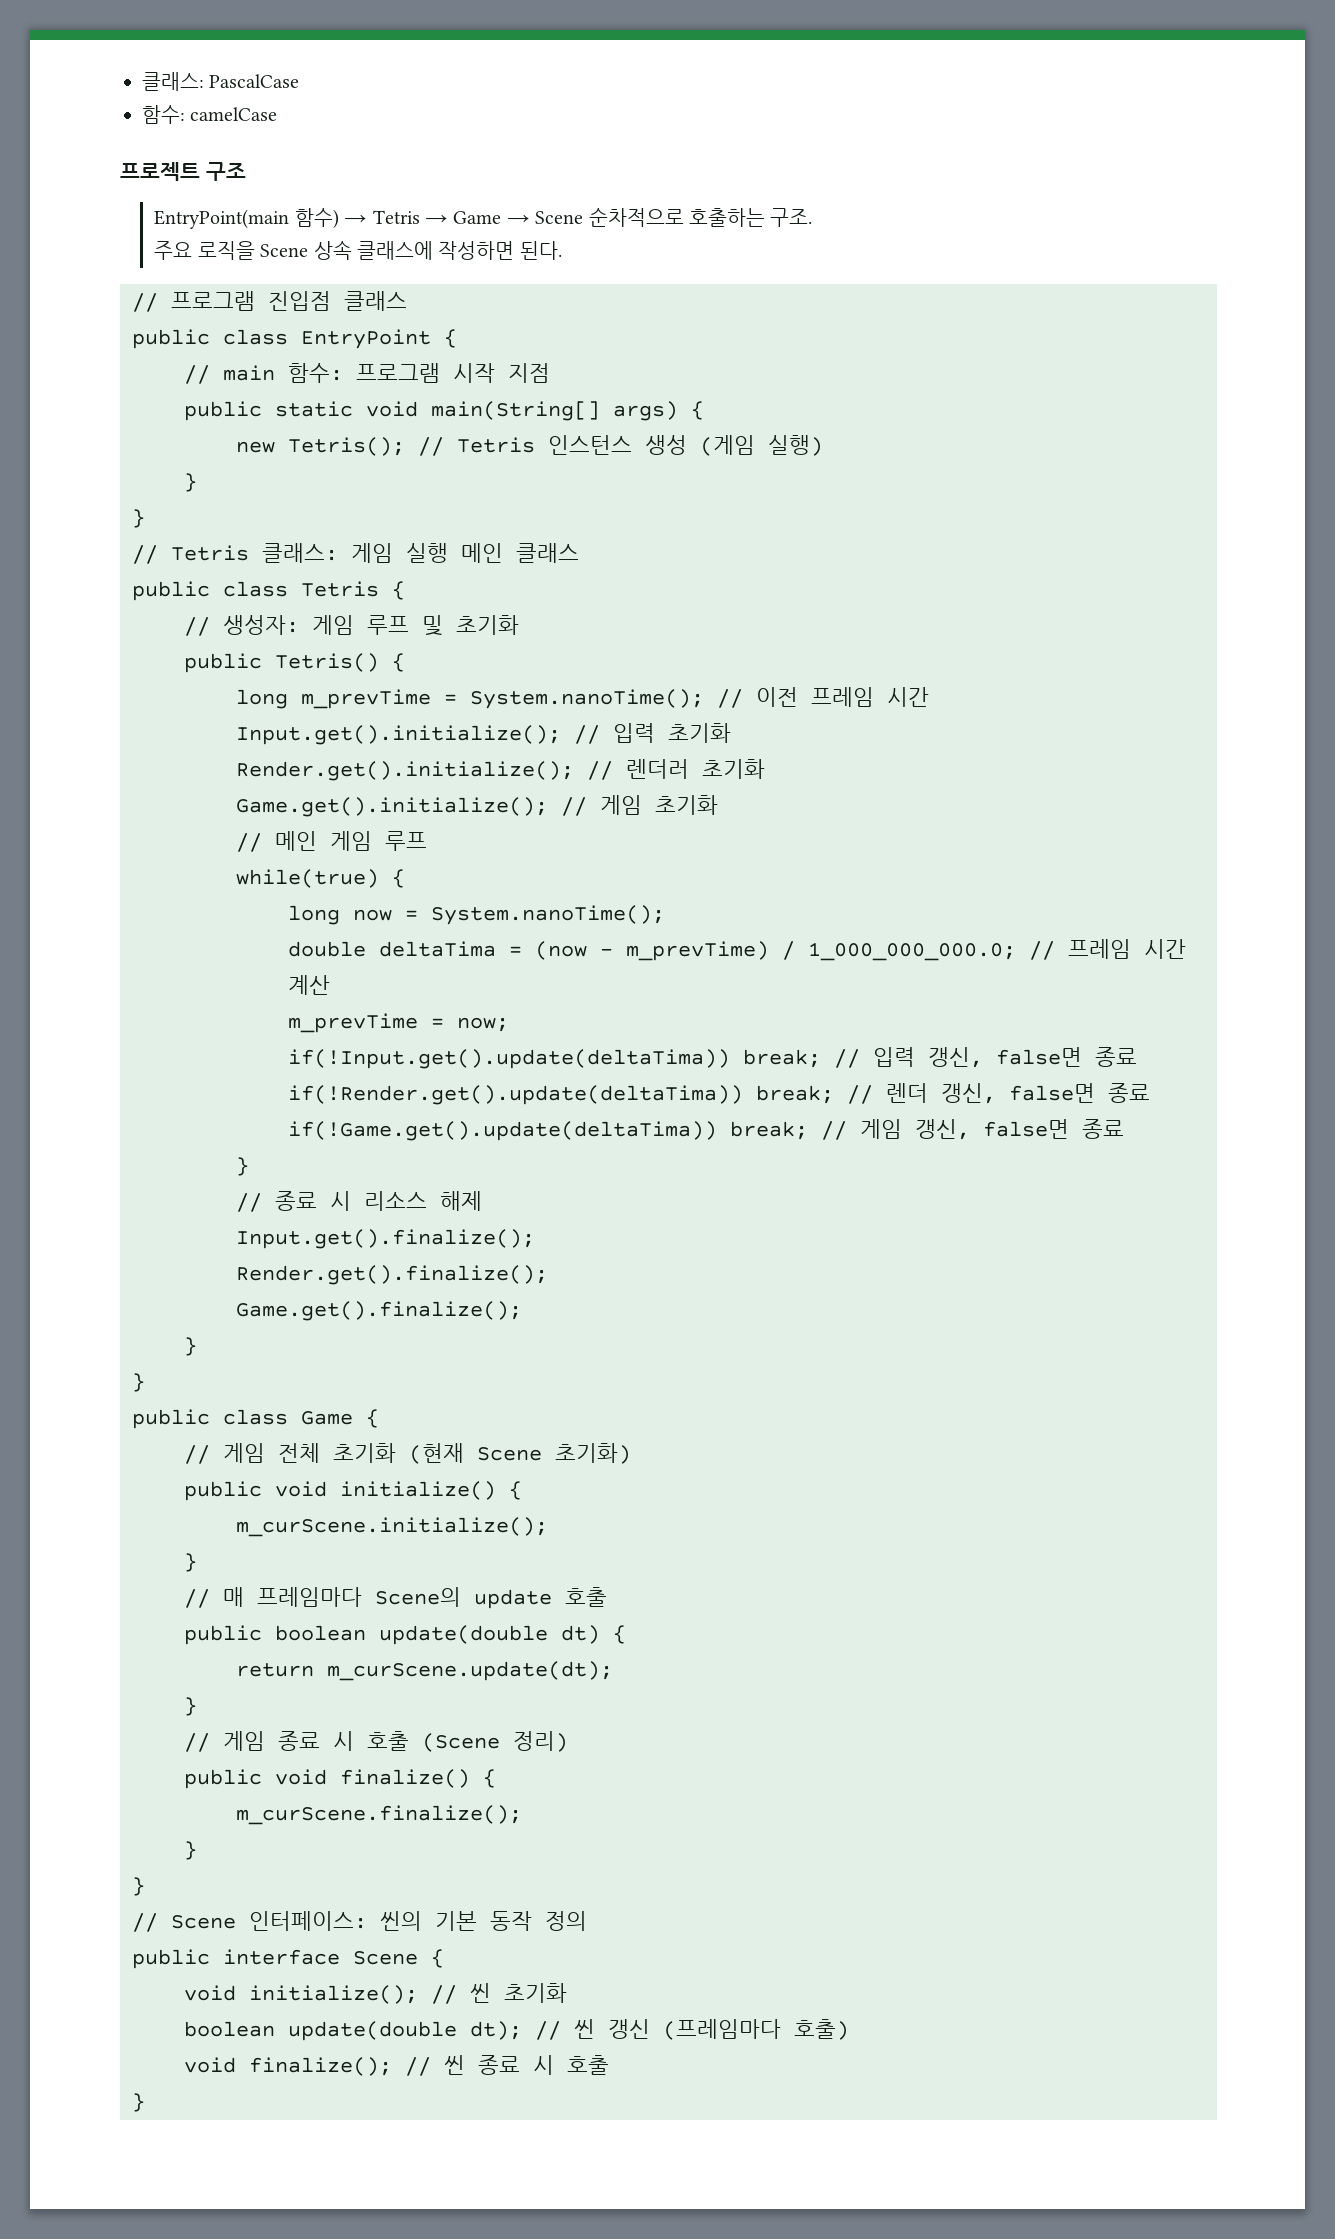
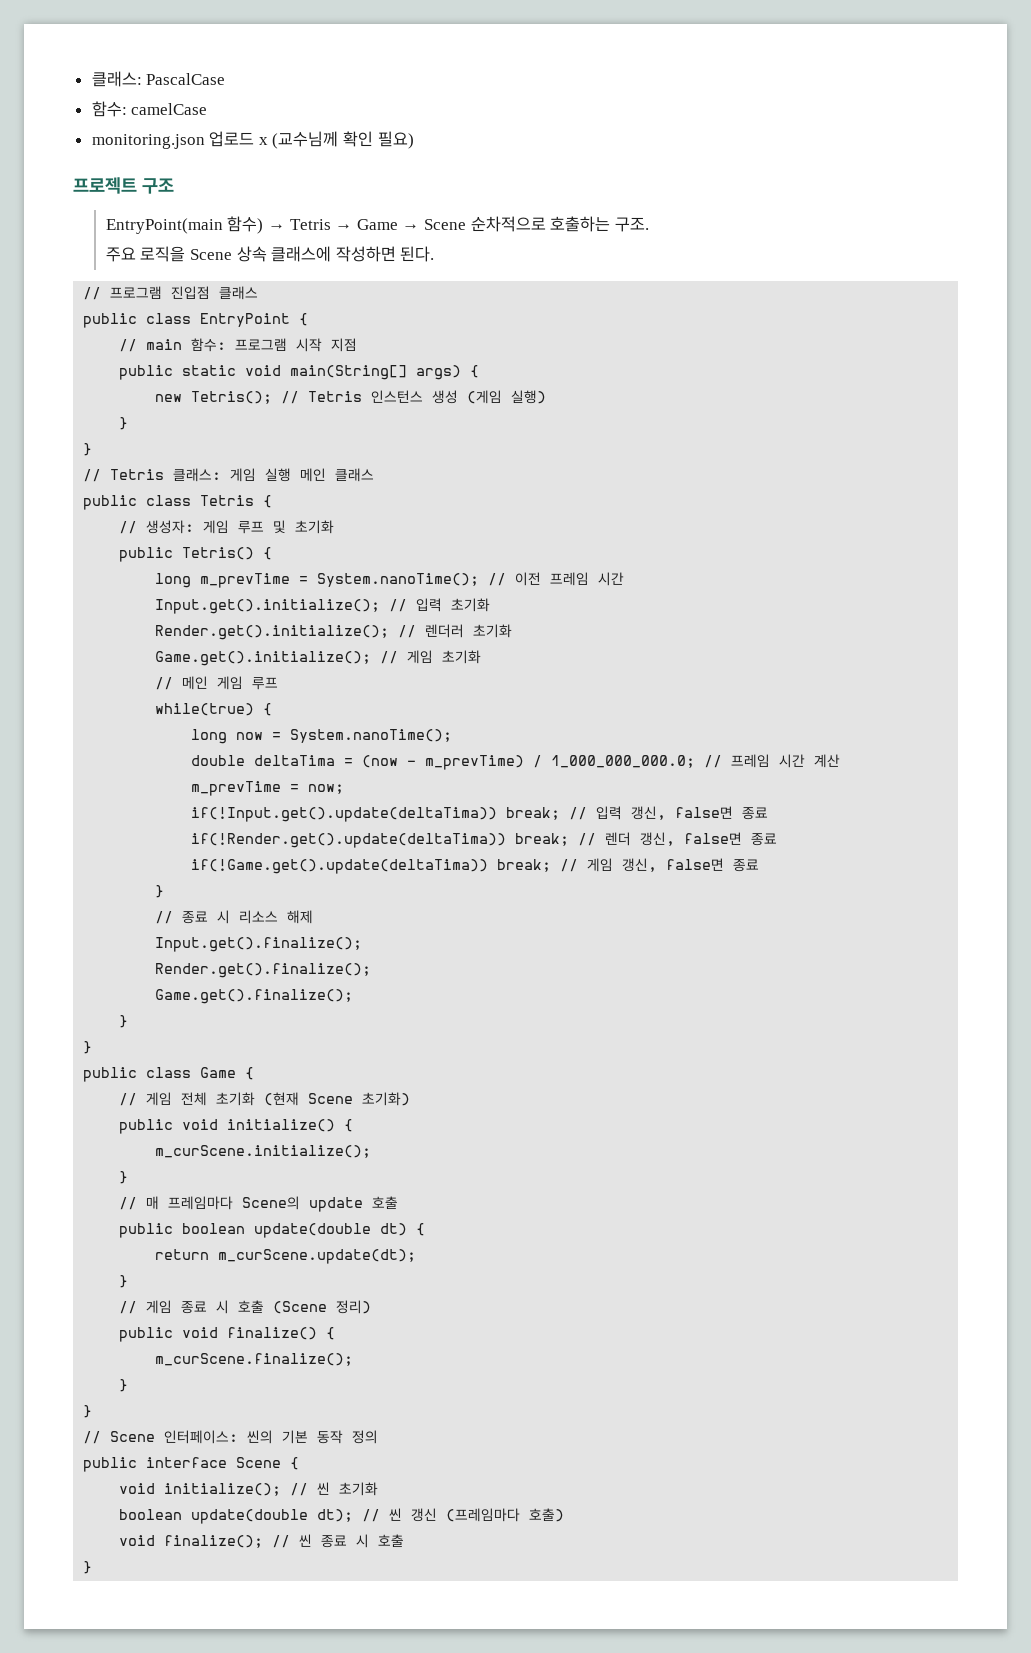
+ monitoring.json 업로드 x (교수님께 확인 필요)

